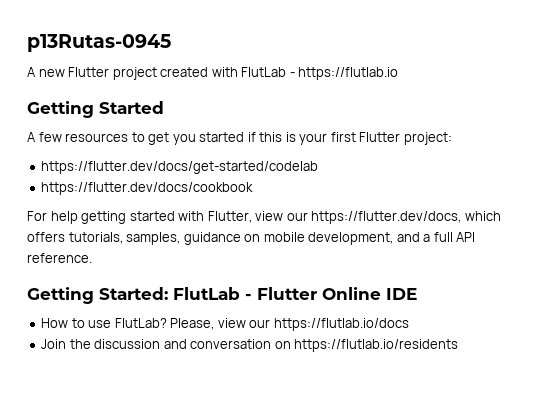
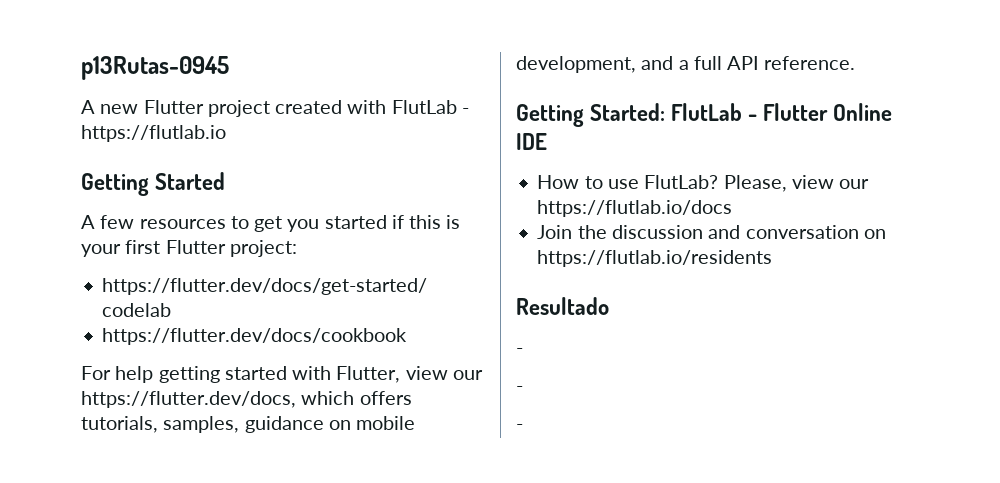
+ Resultado
+ -
+ -
+ -

